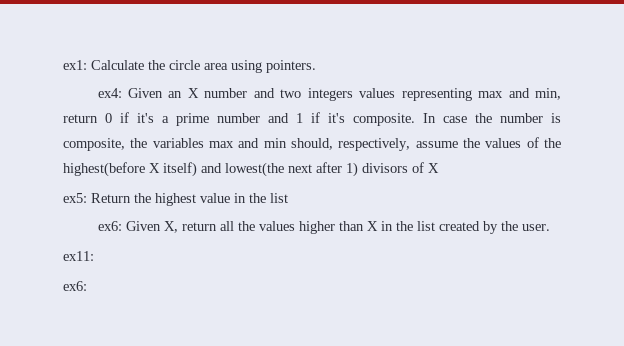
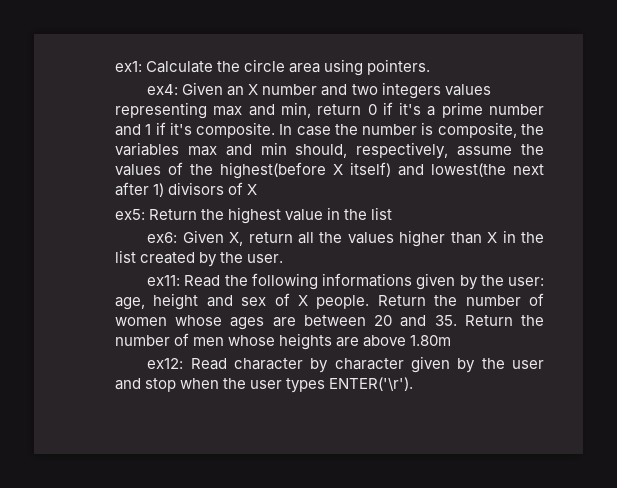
- ex11:
- ex6:
+ ex11: Read the following informations given by the user: age, height and sex of X people. Return the number of women whose ages are between 20 and 35. Return the number of men whose heights are above 1.80m
+ ex12: Read character by character given by the user and stop when the user types ENTER('\r').

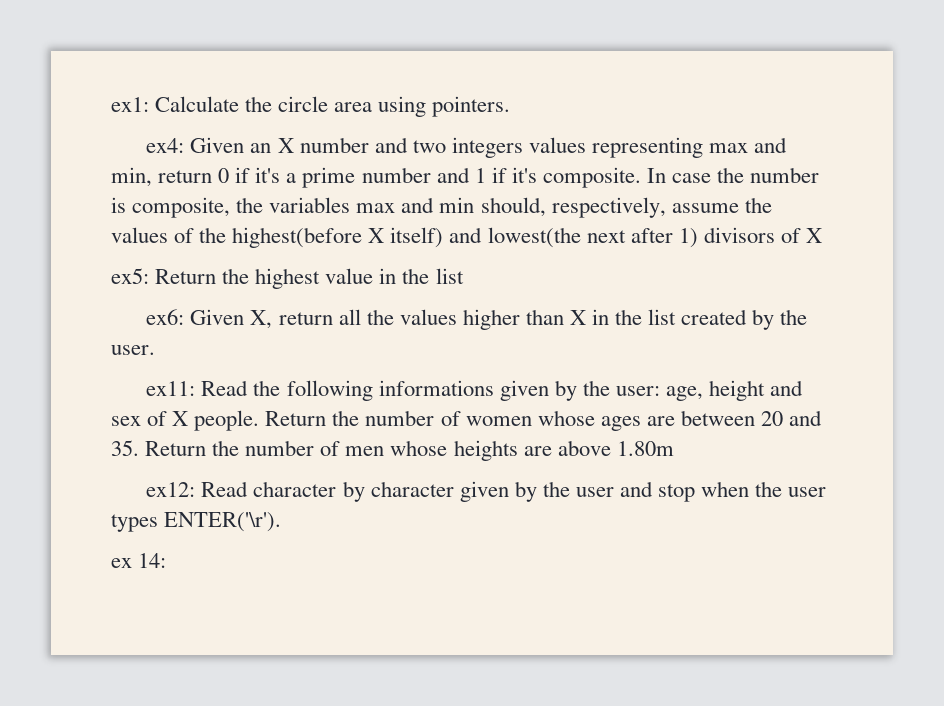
+ ex 14:

